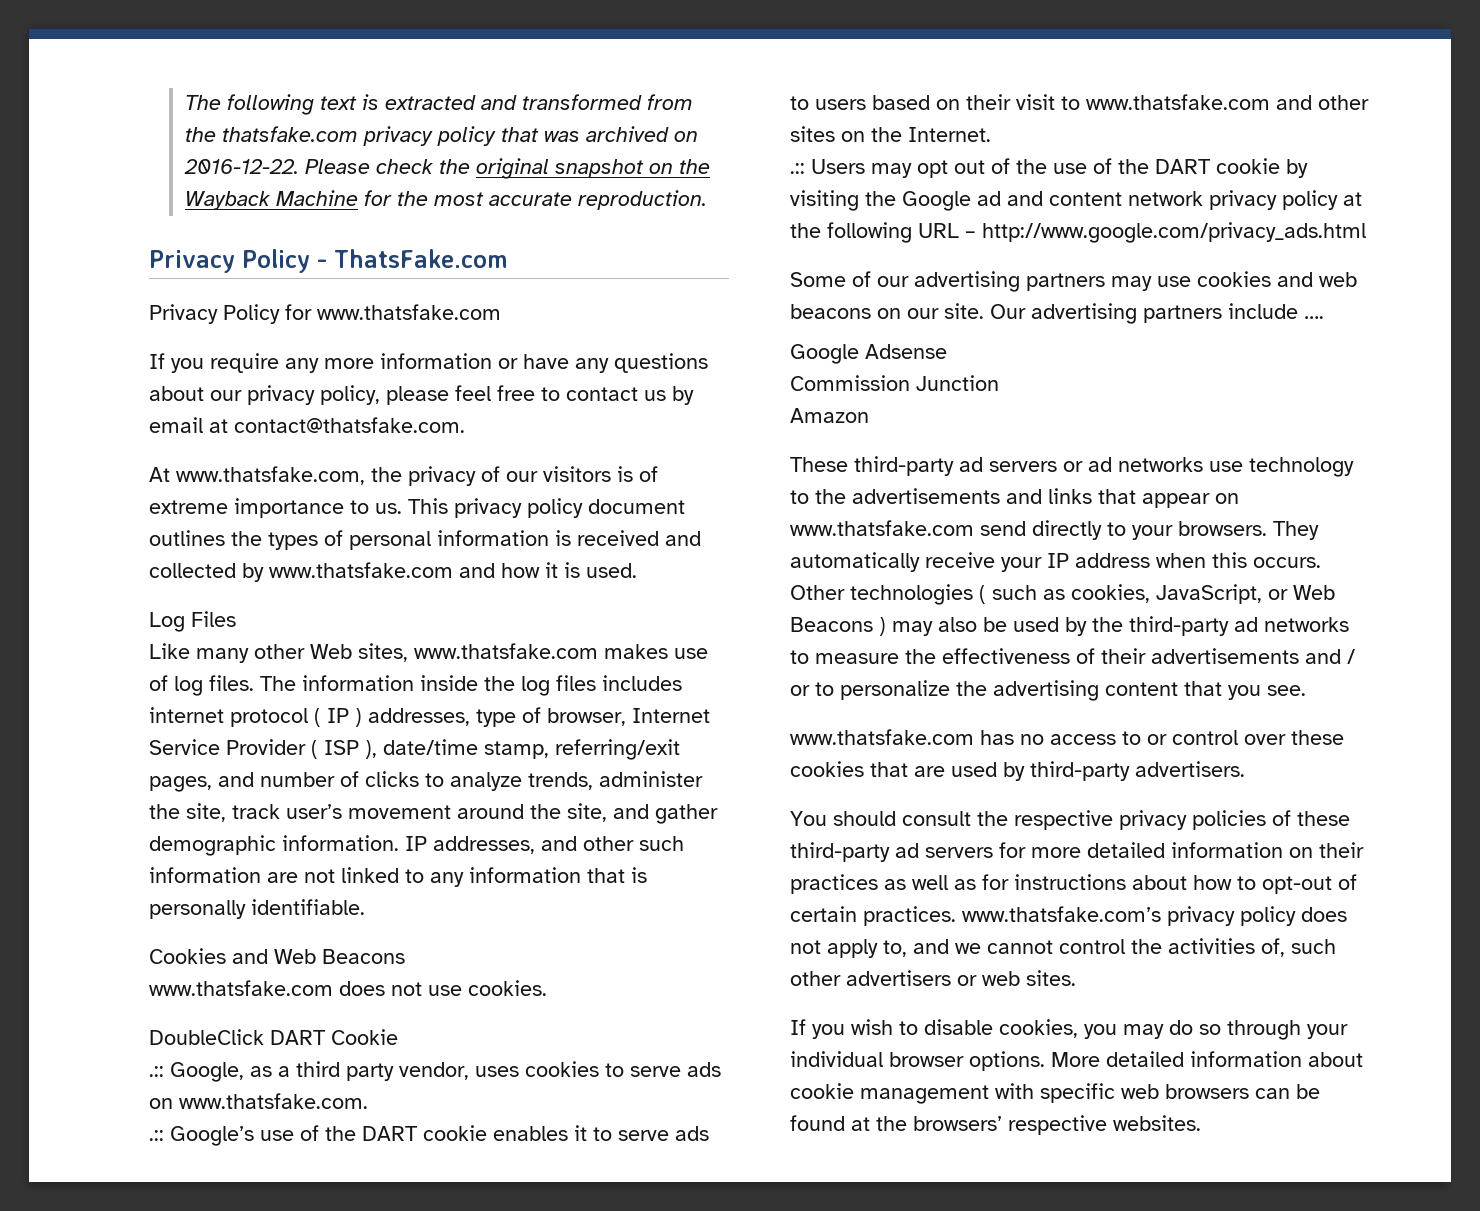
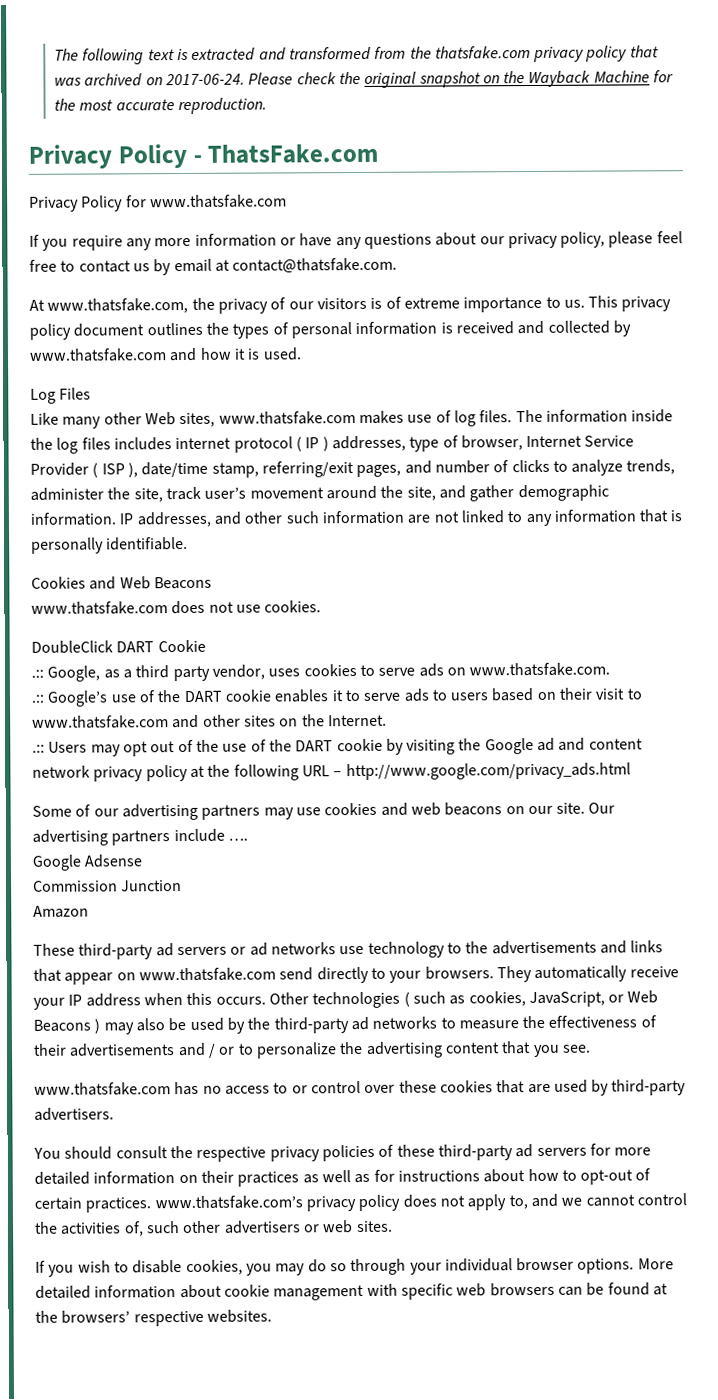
- The following text is extracted and transformed from the thatsfake.com privacy policy that was archived on 2016-12-22.
+ The following text is extracted and transformed from the thatsfake.com privacy policy that was archived on 2017-06-24.

